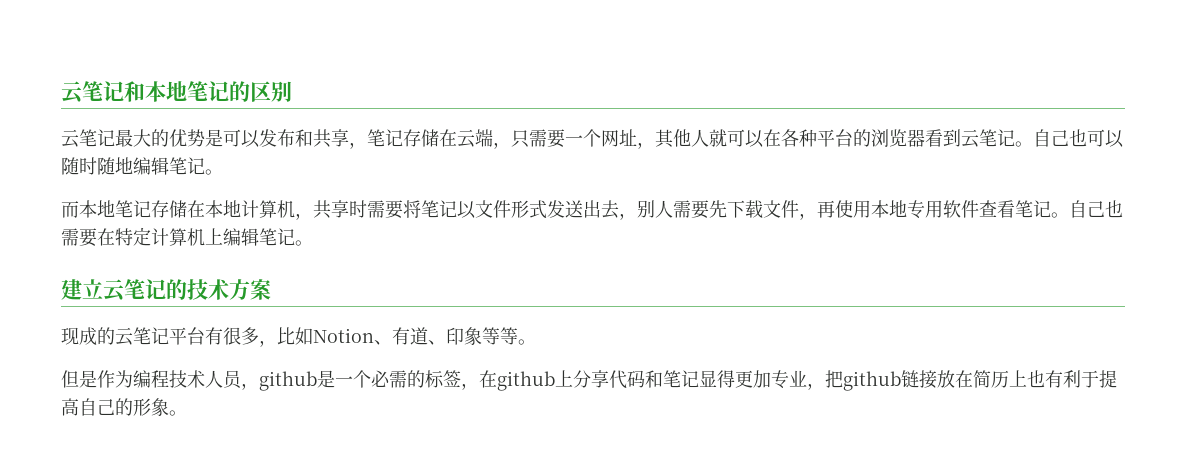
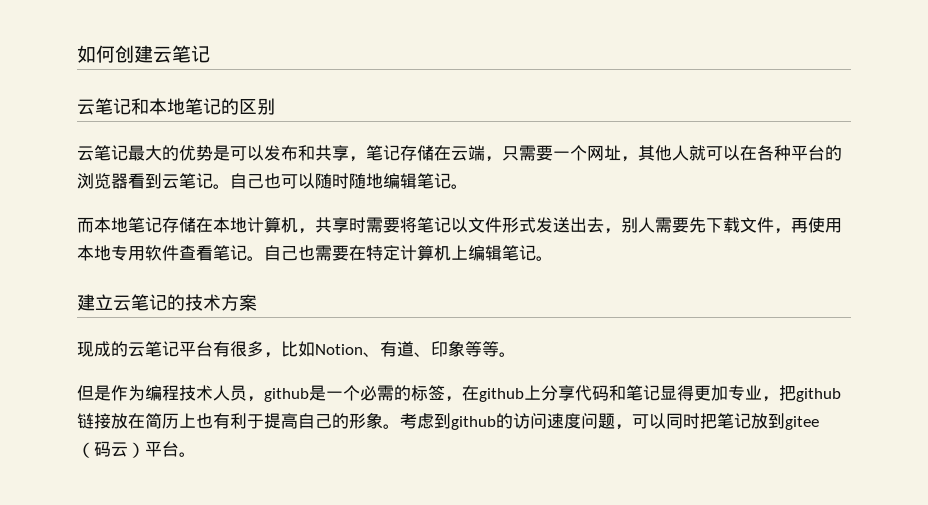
+ 如何创建云笔记
+ 考虑到github的访问速度问题，可以同时把笔记放到gitee（码云）平台。

